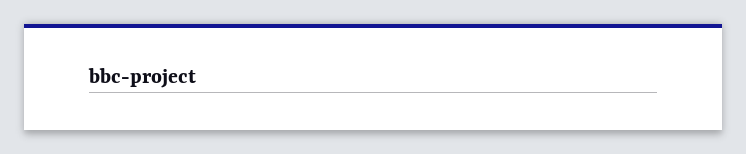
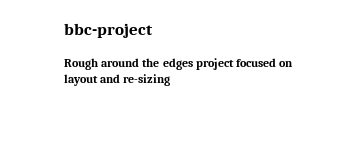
+ Rough around the edges project focused on layout and re-sizing

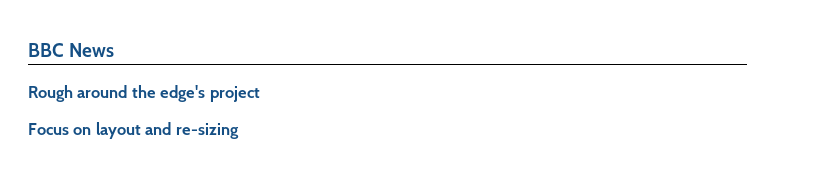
- bbc-project
+ BBC News
- Rough around the edges project focused on layout and re-sizing
+ Rough around the edge's project
+ Focus on layout and re-sizing

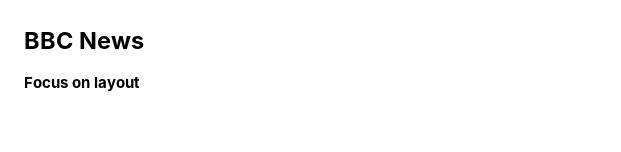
- Rough around the edge's project
- Focus on layout and re-sizing
+ Focus on layout

